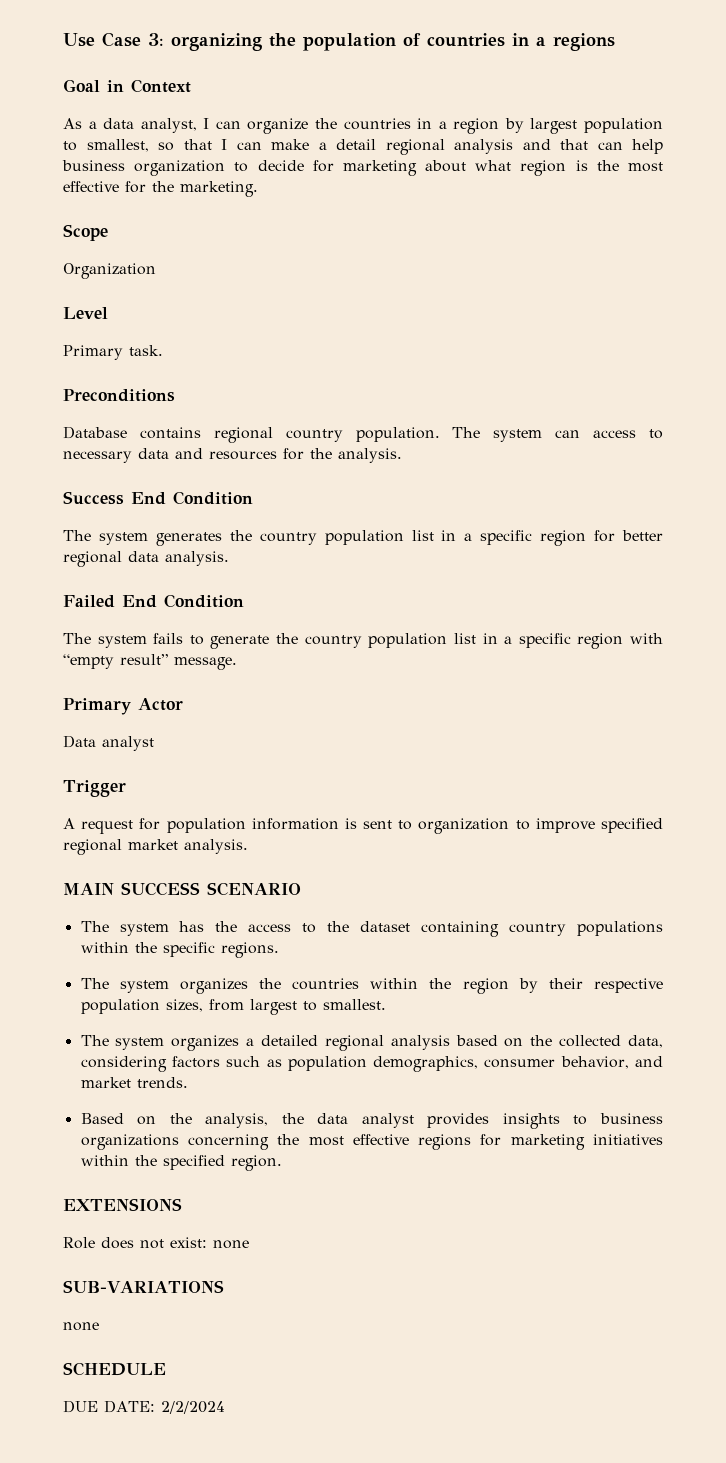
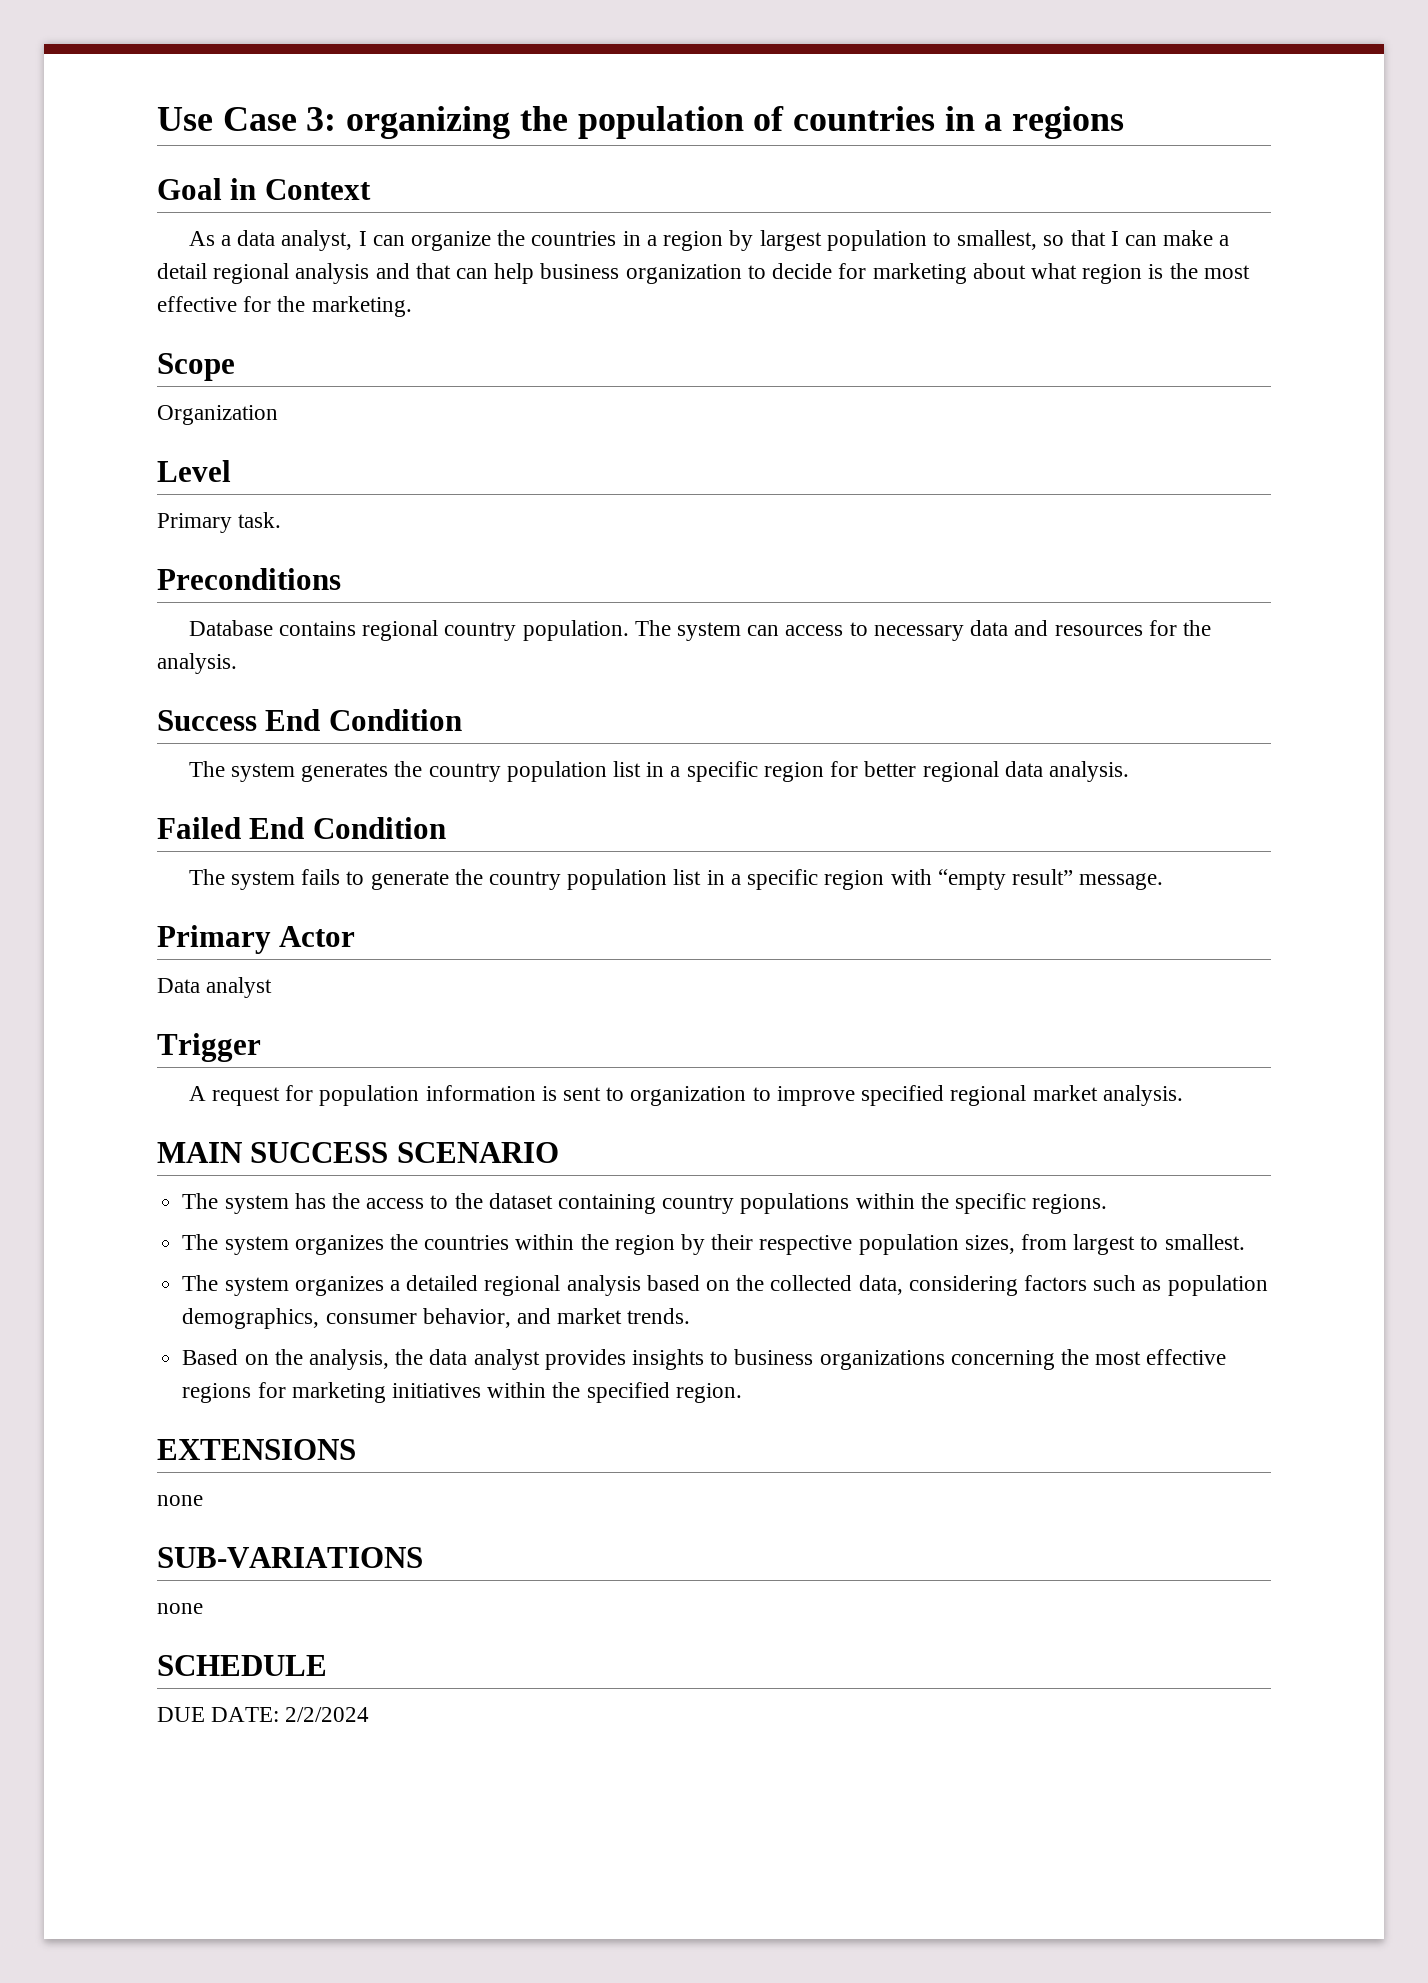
  EXTENSIONS
- Role does not exist: none
+ none

